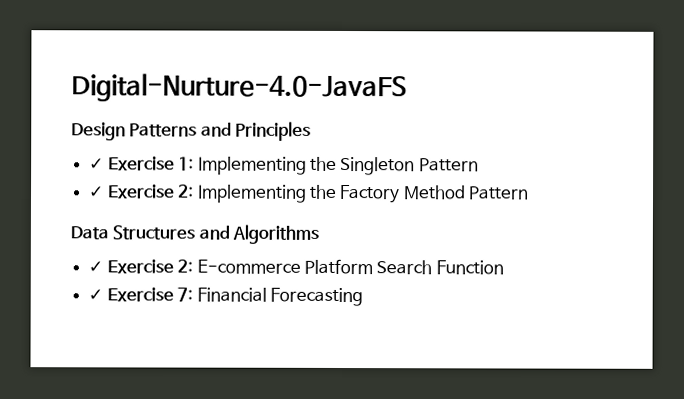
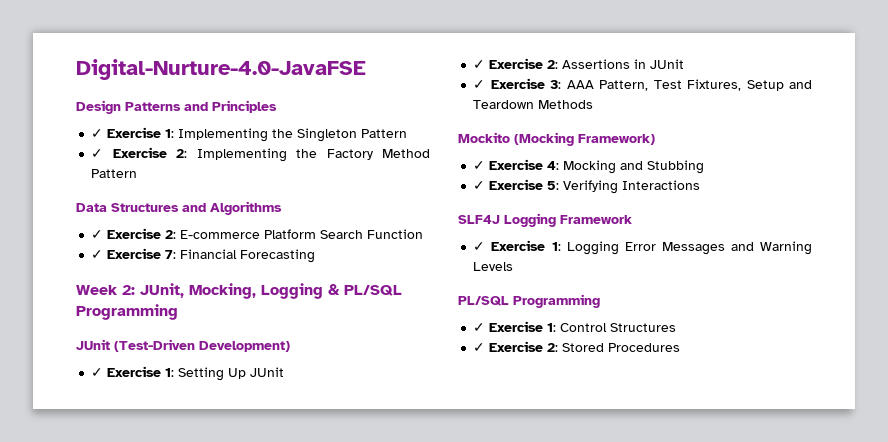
- Digital-Nurture-4.0-JavaFS
+ Digital-Nurture-4.0-JavaFSE
+ Week 2: JUnit, Mocking, Logging & PL/SQL Programming
+ JUnit (Test-Driven Development)
+ ✓ Exercise 1: Setting Up JUnit
+ ✓ Exercise 2: Assertions in JUnit
+ ✓ Exercise 3: AAA Pattern, Test Fixtures, Setup and Teardown Methods
+ Mockito (Mocking Framework)
+ ✓ Exercise 4: Mocking and Stubbing
+ ✓ Exercise 5: Verifying Interactions
+ SLF4J Logging Framework
+ ✓ Exercise 1: Logging Error Messages and Warning Levels
+ PL/SQL Programming
+ ✓ Exercise 1: Control Structures
+ ✓ Exercise 2: Stored Procedures

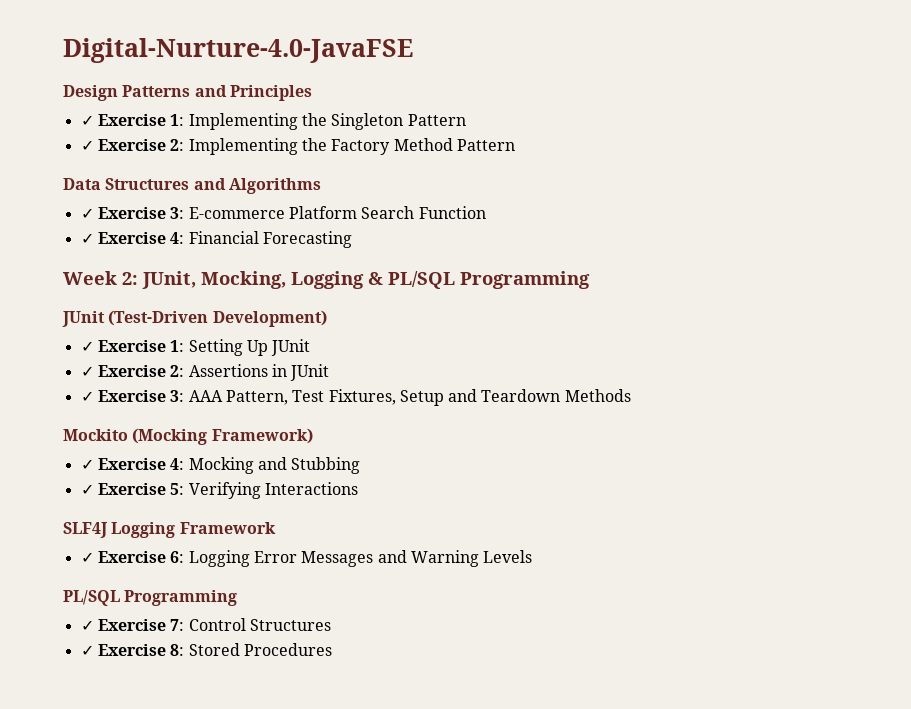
- ✓ Exercise 2: E-commerce Platform Search Function
+ ✓ Exercise 3: E-commerce Platform Search Function
- ✓ Exercise 7: Financial Forecasting
+ ✓ Exercise 4: Financial Forecasting
- ✓ Exercise 1: Logging Error Messages and Warning Levels
+ ✓ Exercise 6: Logging Error Messages and Warning Levels
- ✓ Exercise 1: Control Structures
+ ✓ Exercise 7: Control Structures
- ✓ Exercise 2: Stored Procedures
+ ✓ Exercise 8: Stored Procedures

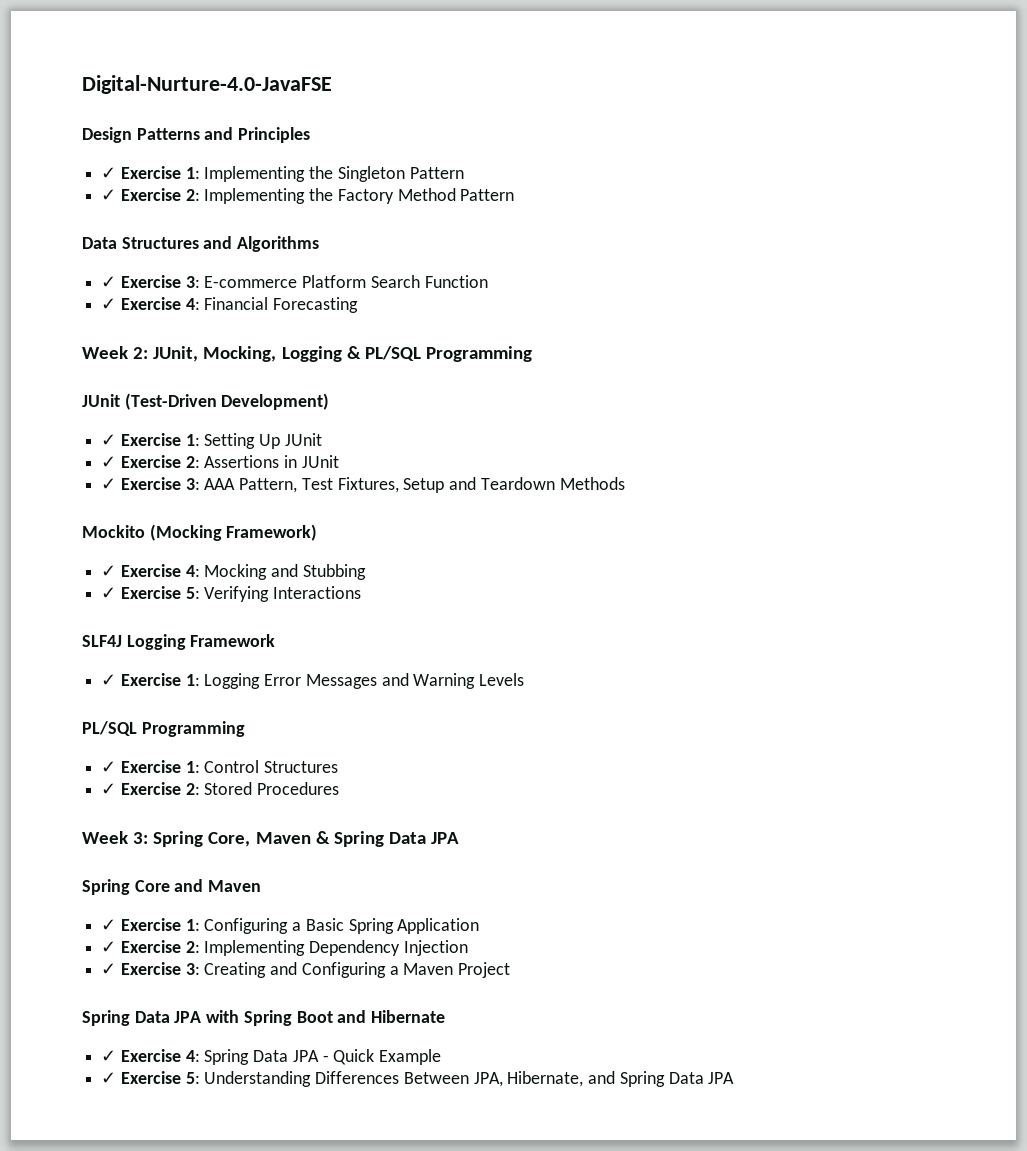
- ✓ Exercise 6: Logging Error Messages and Warning Levels
+ ✓ Exercise 1: Logging Error Messages and Warning Levels
- ✓ Exercise 7: Control Structures
+ ✓ Exercise 1: Control Structures
- ✓ Exercise 8: Stored Procedures
+ ✓ Exercise 2: Stored Procedures
+ Week 3: Spring Core, Maven & Spring Data JPA
+ Spring Core and Maven
+ ✓ Exercise 1: Configuring a Basic Spring Application
+ ✓ Exercise 2: Implementing Dependency Injection
+ ✓ Exercise 3: Creating and Configuring a Maven Project
+ Spring Data JPA with Spring Boot and Hibernate
+ ✓ Exercise 4: Spring Data JPA - Quick Example
+ ✓ Exercise 5: Understanding Differences Between JPA, Hibernate, and Spring Data JPA

